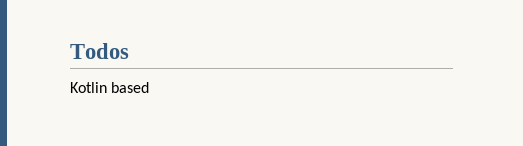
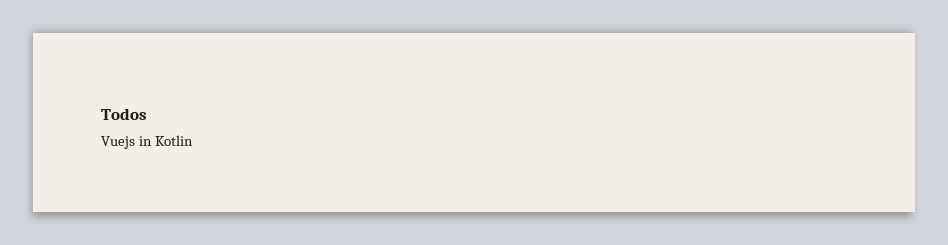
- Kotlin based
+ Vuejs in Kotlin

